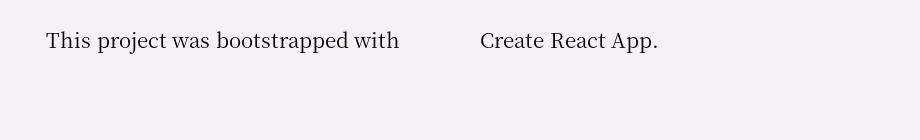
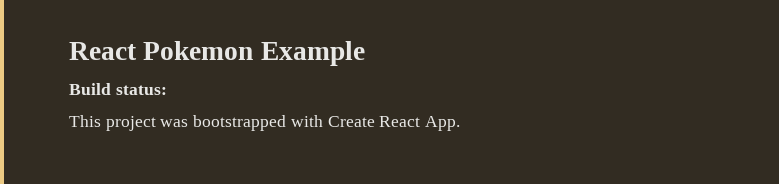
+ React Pokemon Example
+ Build status:

